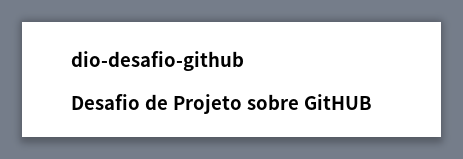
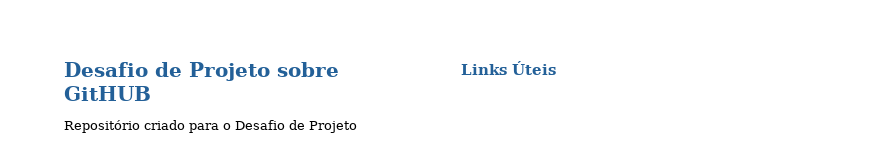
- dio-desafio-github
+ Repositório criado para o Desafio de Projeto
+ Links Úteis

